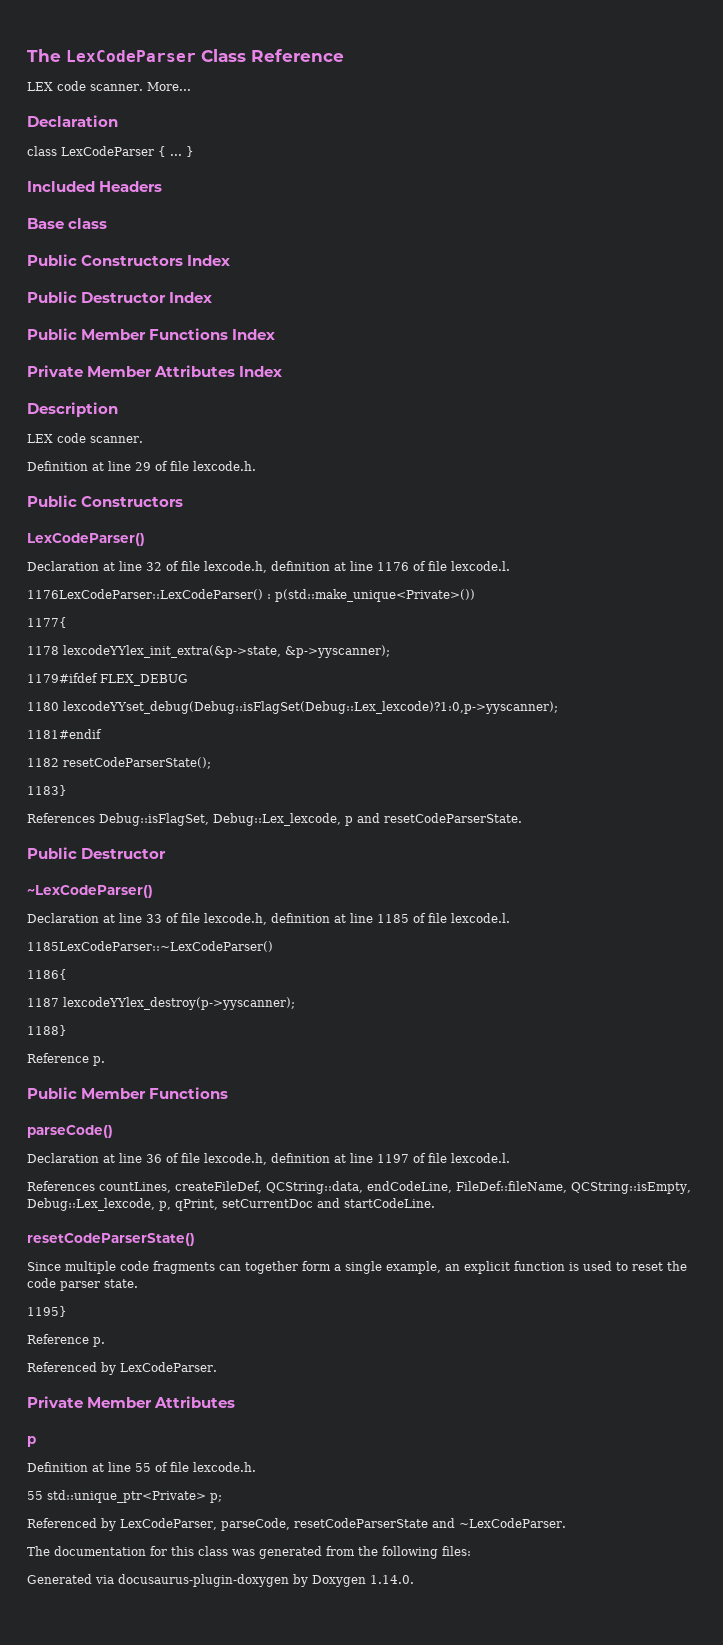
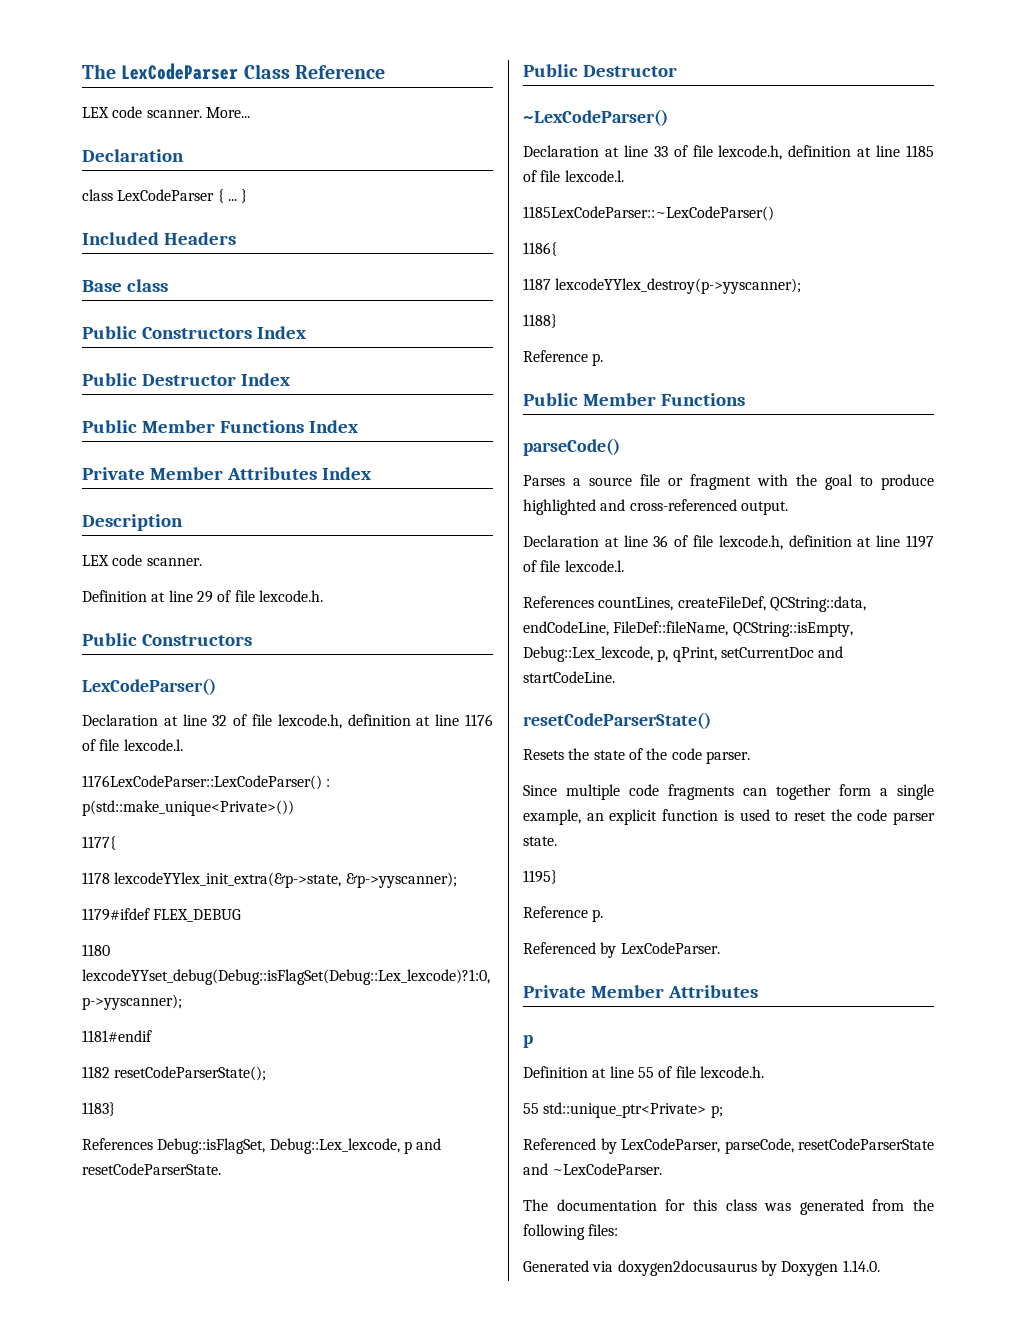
+ Parses a source file or fragment with the goal to produce highlighted and cross-referenced output.
+ Resets the state of the code parser.
- Generated via docusaurus-plugin-doxygen by Doxygen 1.14.0.
+ Generated via doxygen2docusaurus by Doxygen 1.14.0.

